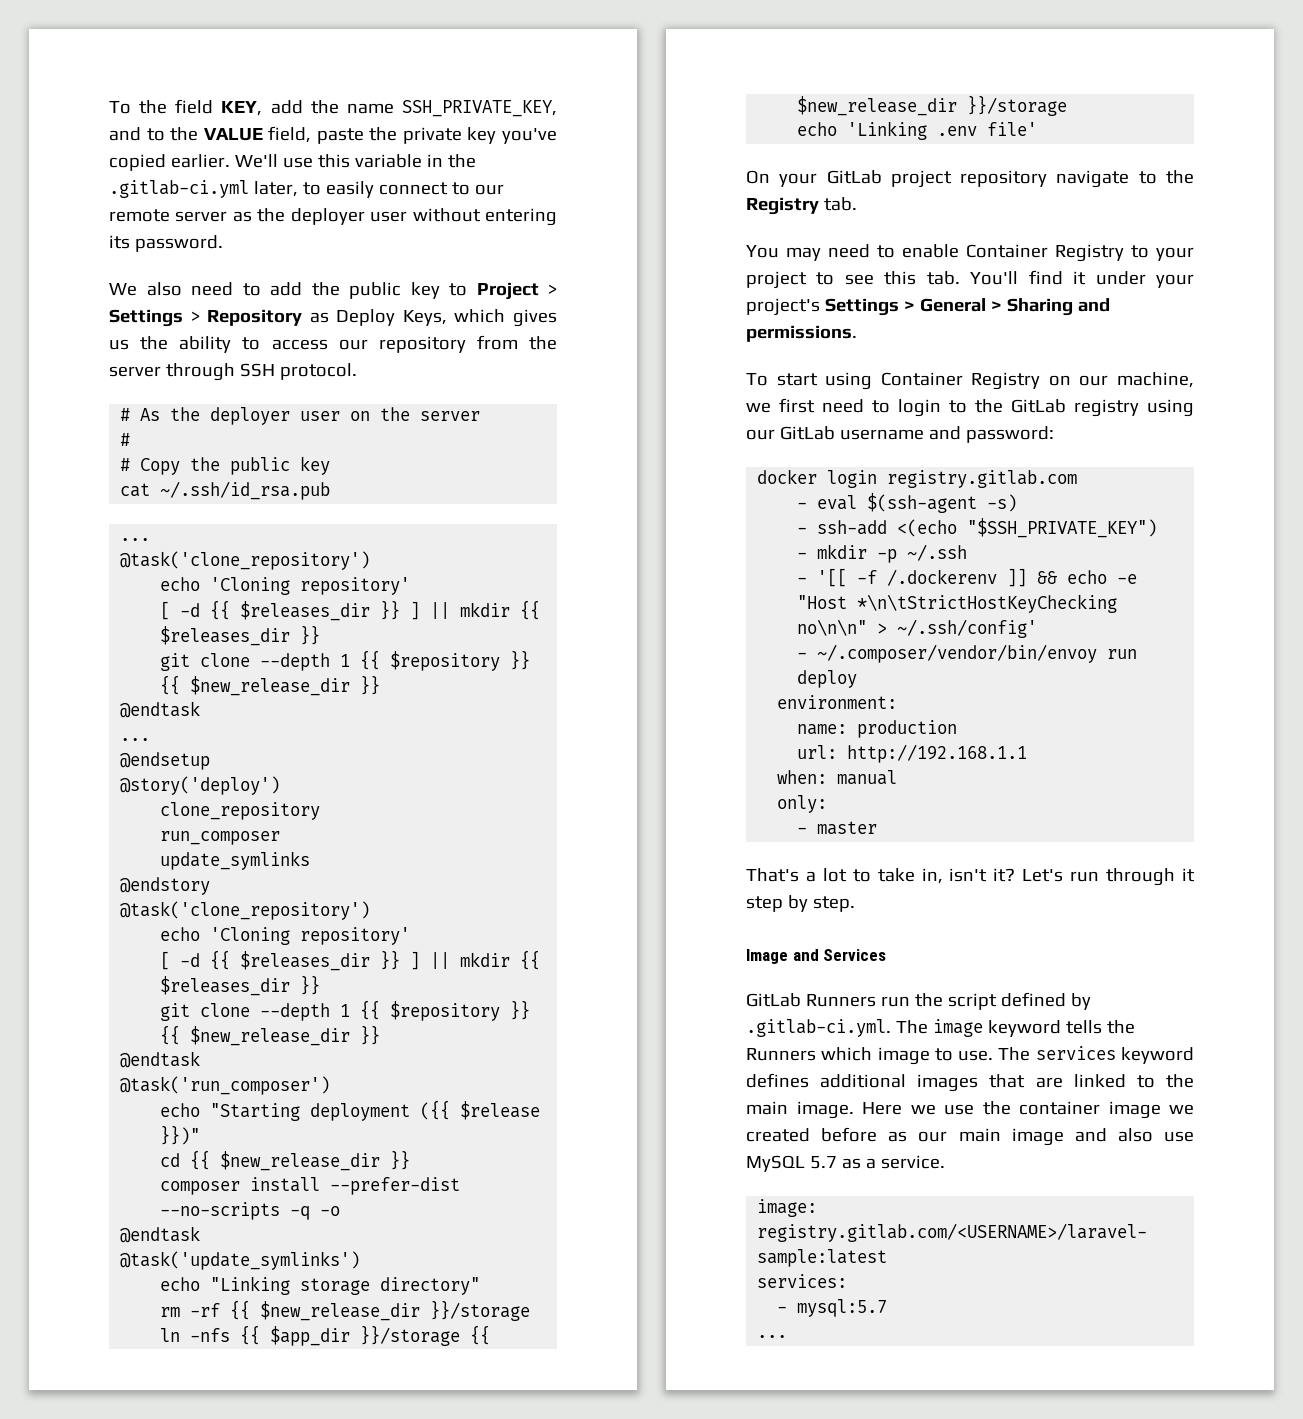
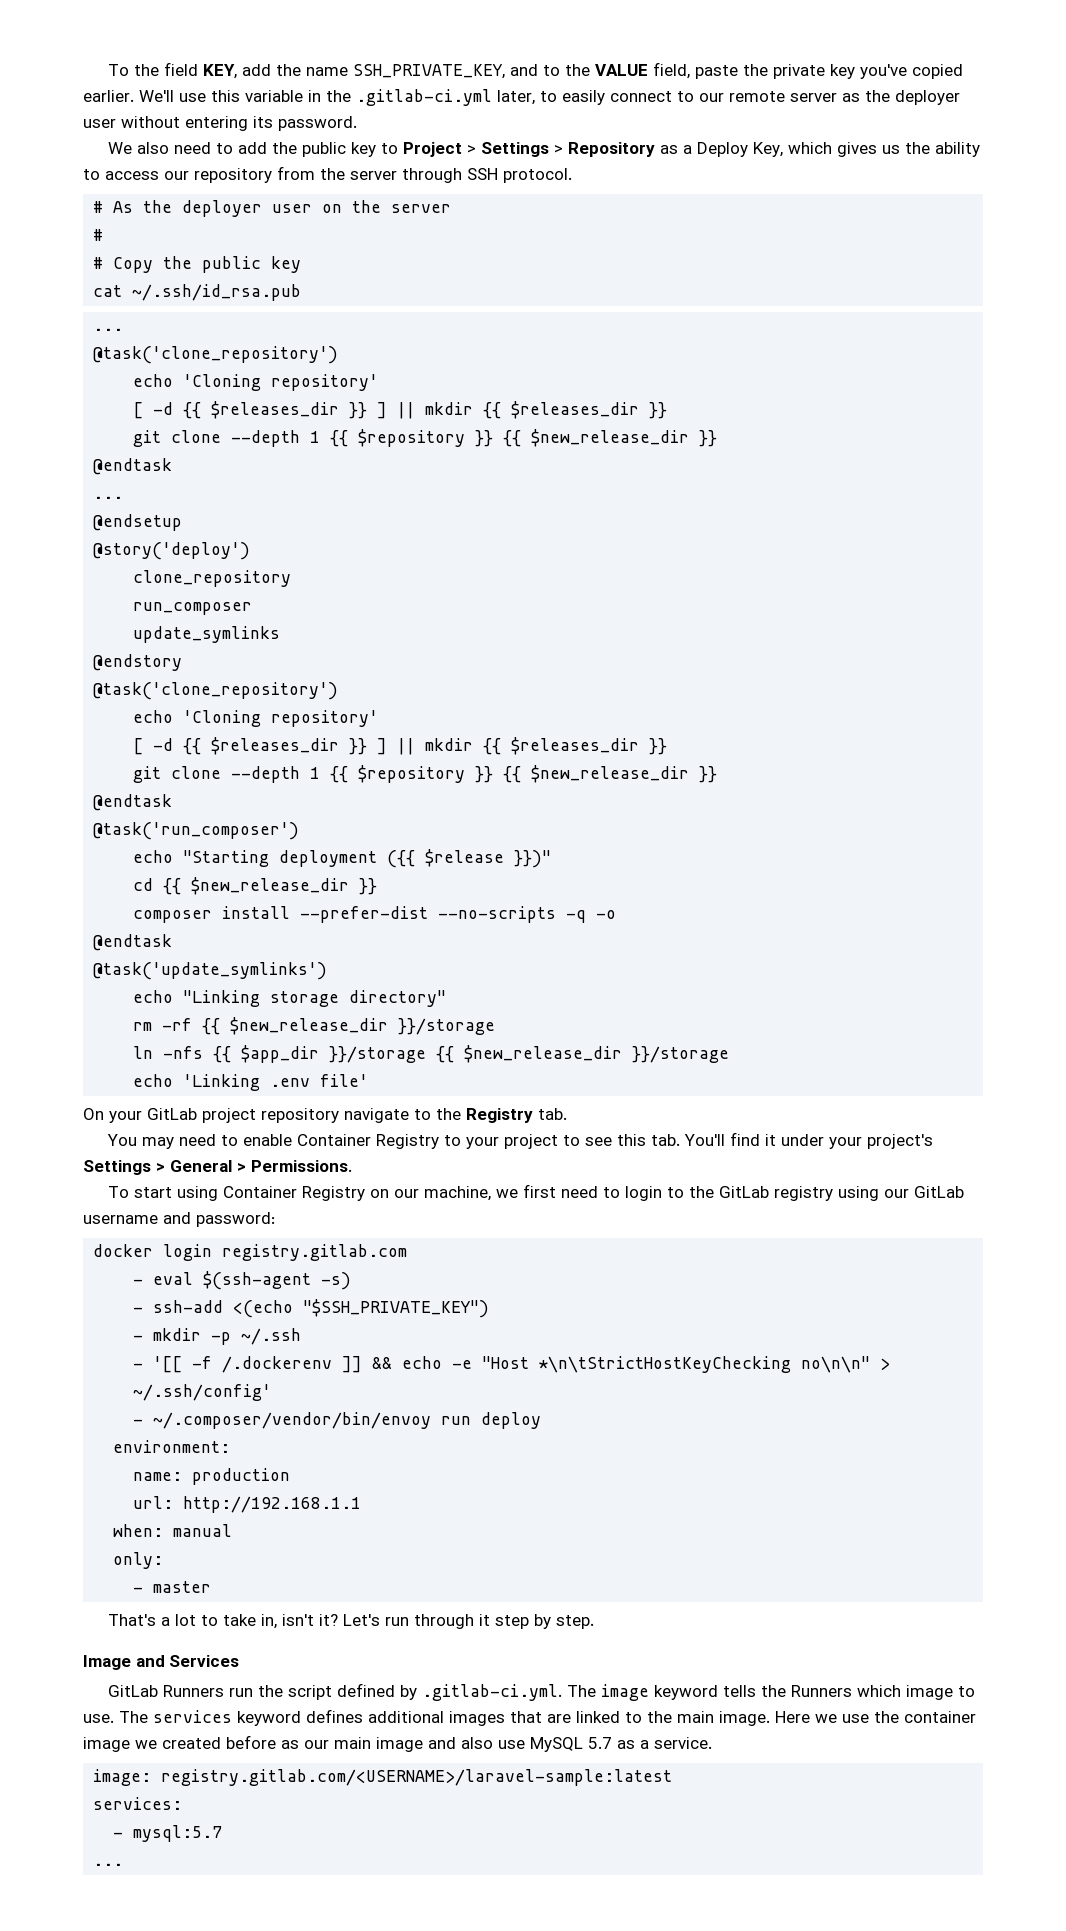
- We also need to add the public key to Project > Settings > Repository as Deploy Keys, which gives us the ability to access our repository from the server through SSH protocol.
+ We also need to add the public key to Project > Settings > Repository as a Deploy Key, which gives us the ability to access our repository from the server through SSH protocol.
- You may need to enable Container Registry to your project to see this tab. You'll find it under your project's Settings > General > Sharing and permissions.
+ You may need to enable Container Registry to your project to see this tab. You'll find it under your project's Settings > General > Permissions.

